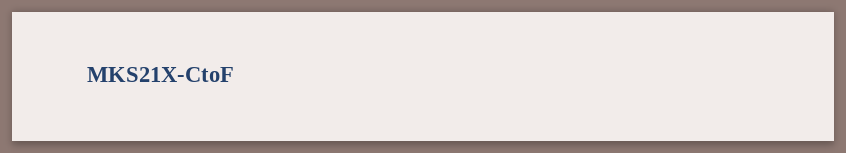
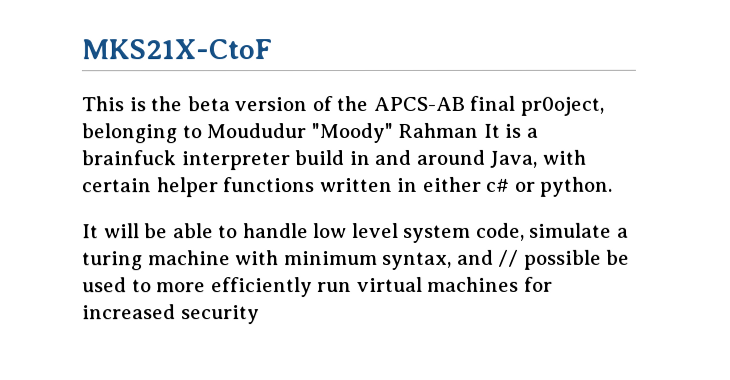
+ This is the beta version of the APCS-AB final pr0oject, belonging to Moududur "Moody" Rahman It is a brainfuck interpreter build in and around Java, with certain helper functions written in either c# or python.
+ It will be able to handle low level system code, simulate a turing machine with minimum syntax, and // possible be used to more efficiently run virtual machines for increased security

